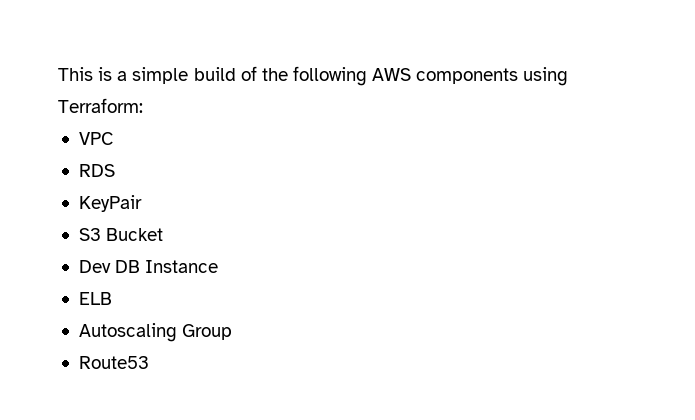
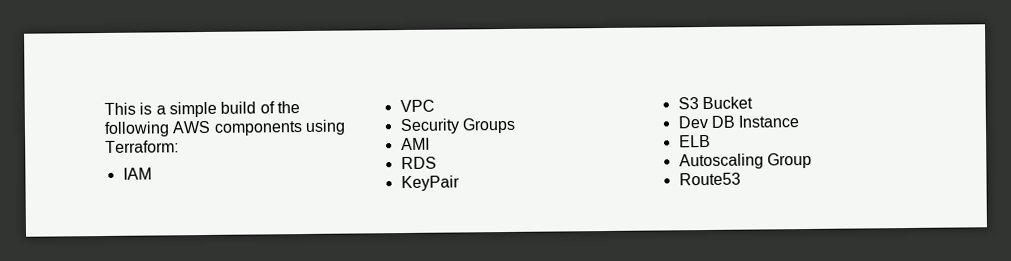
+ IAM
+ Security Groups
+ AMI

